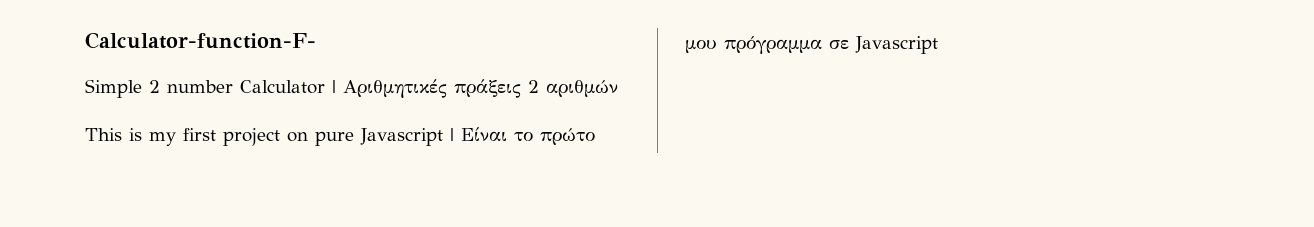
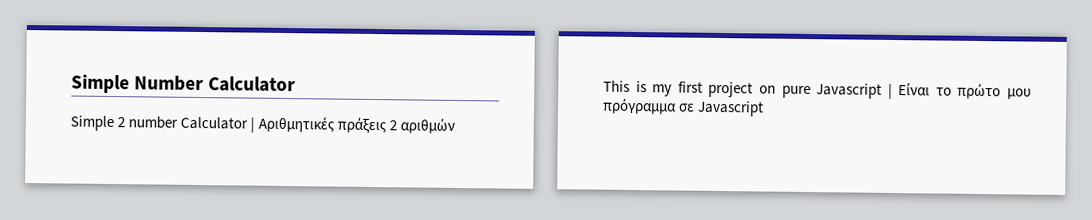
- Calculator-function-F-
+ Simple Number Calculator

